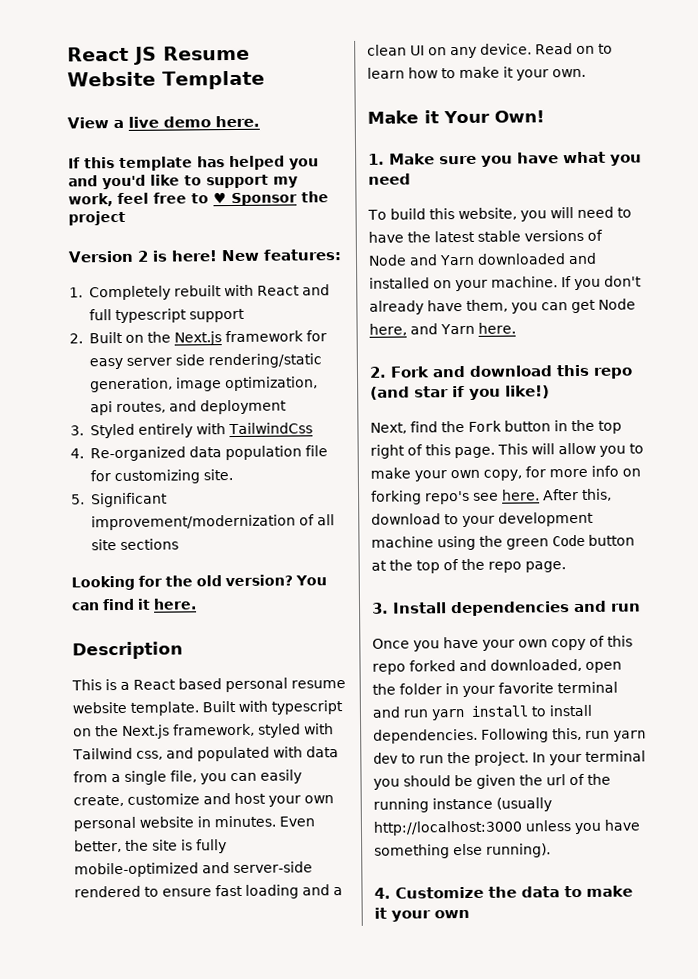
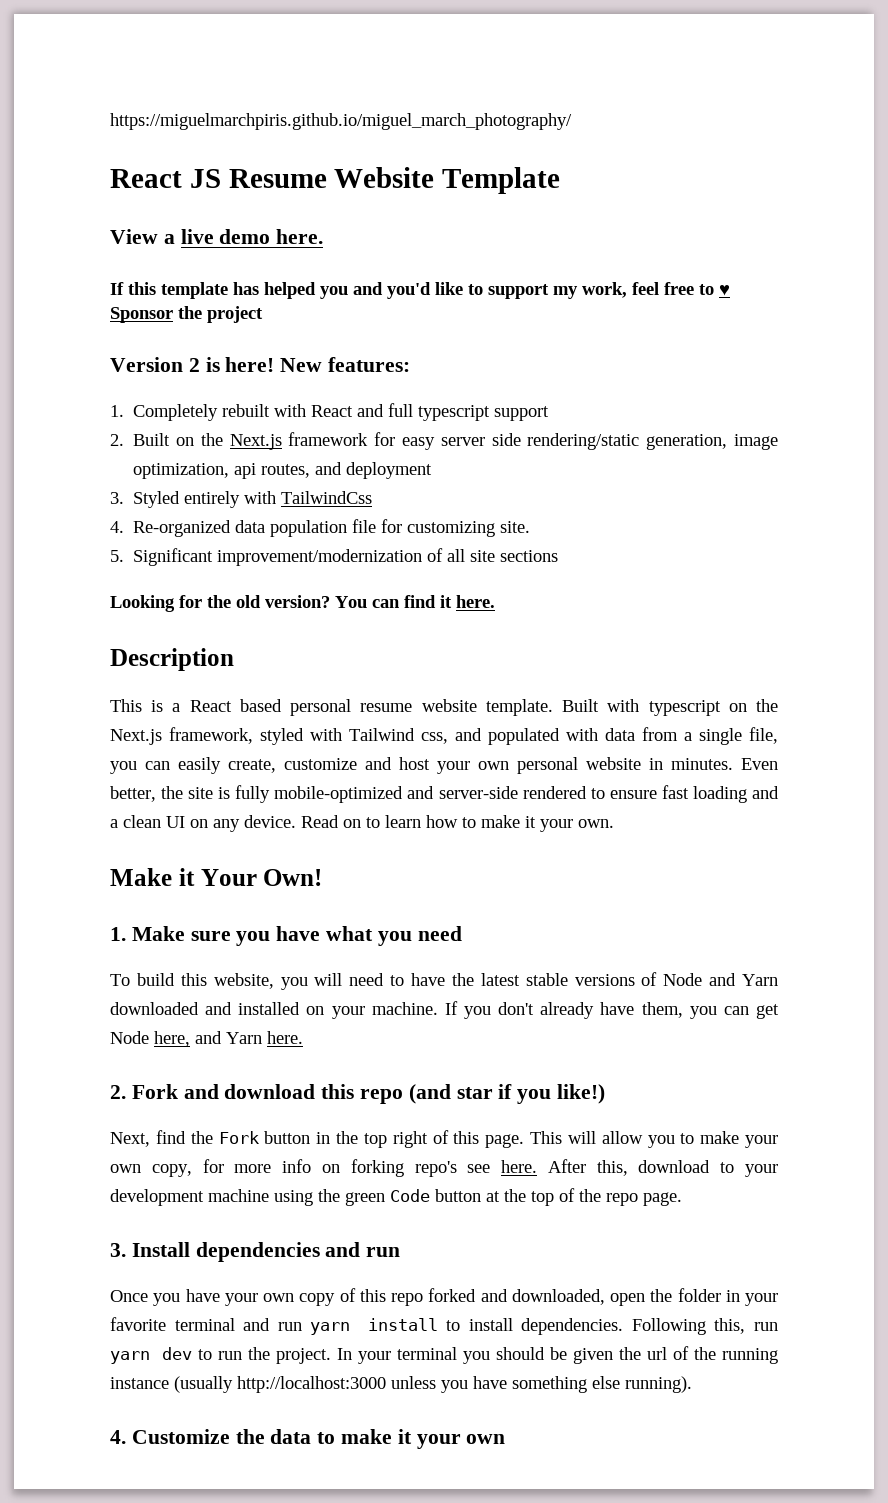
+ https://miguelmarchpiris.github.io/miguel_march_photography/

